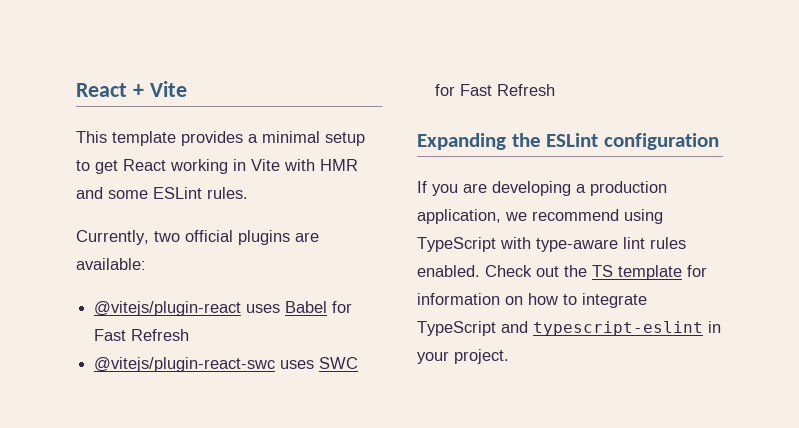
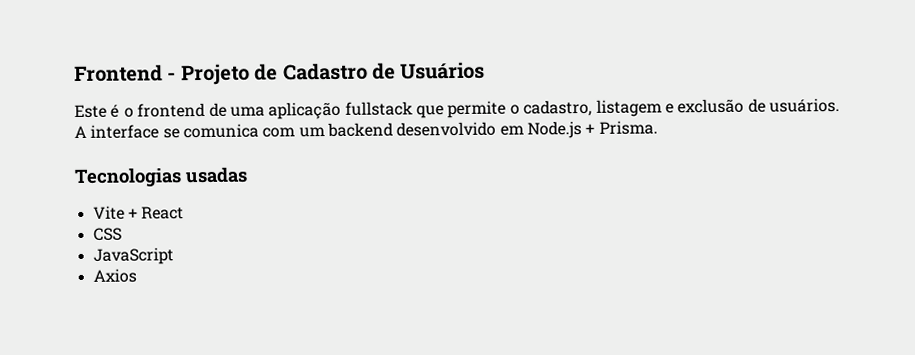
- React + Vite
- This template provides a minimal setup to get React working in Vite with HMR and some ESLint rules.
- Currently, two official plugins are available:
- @vitejs/plugin-react uses Babel for Fast Refresh
- @vitejs/plugin-react-swc uses SWC for Fast Refresh
- Expanding the ESLint configuration
- If you are developing a production application, we recommend using TypeScript with type-aware lint rules enabled. Check out the TS template for information on how to integrate TypeScript and typescript-eslint in your project.
+ Frontend - Projeto de Cadastro de Usuários
+ Este é o frontend de uma aplicação fullstack que permite o cadastro, listagem e exclusão de usuários. A interface se comunica com um backend desenvolvido em Node.js + Prisma.
+ Tecnologias usadas
+ Vite + React
+ CSS
+ JavaScript
+ Axios

